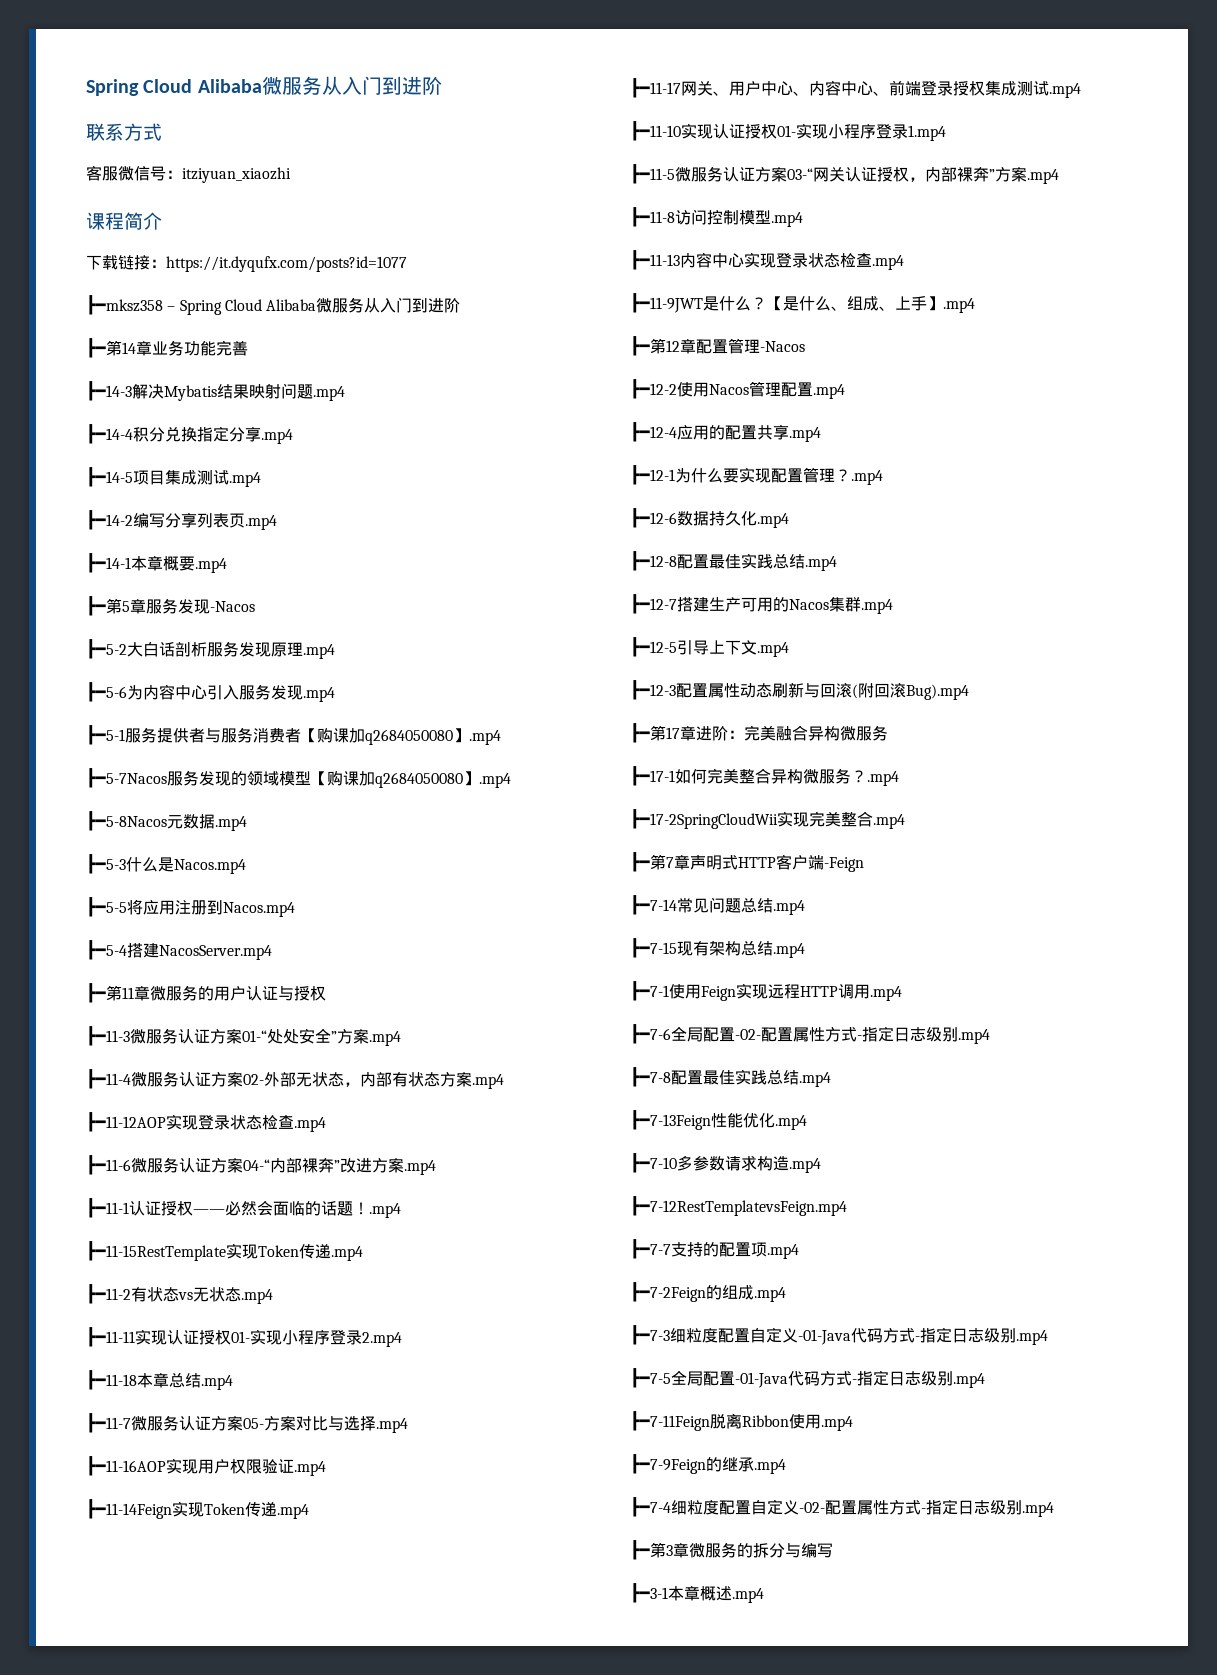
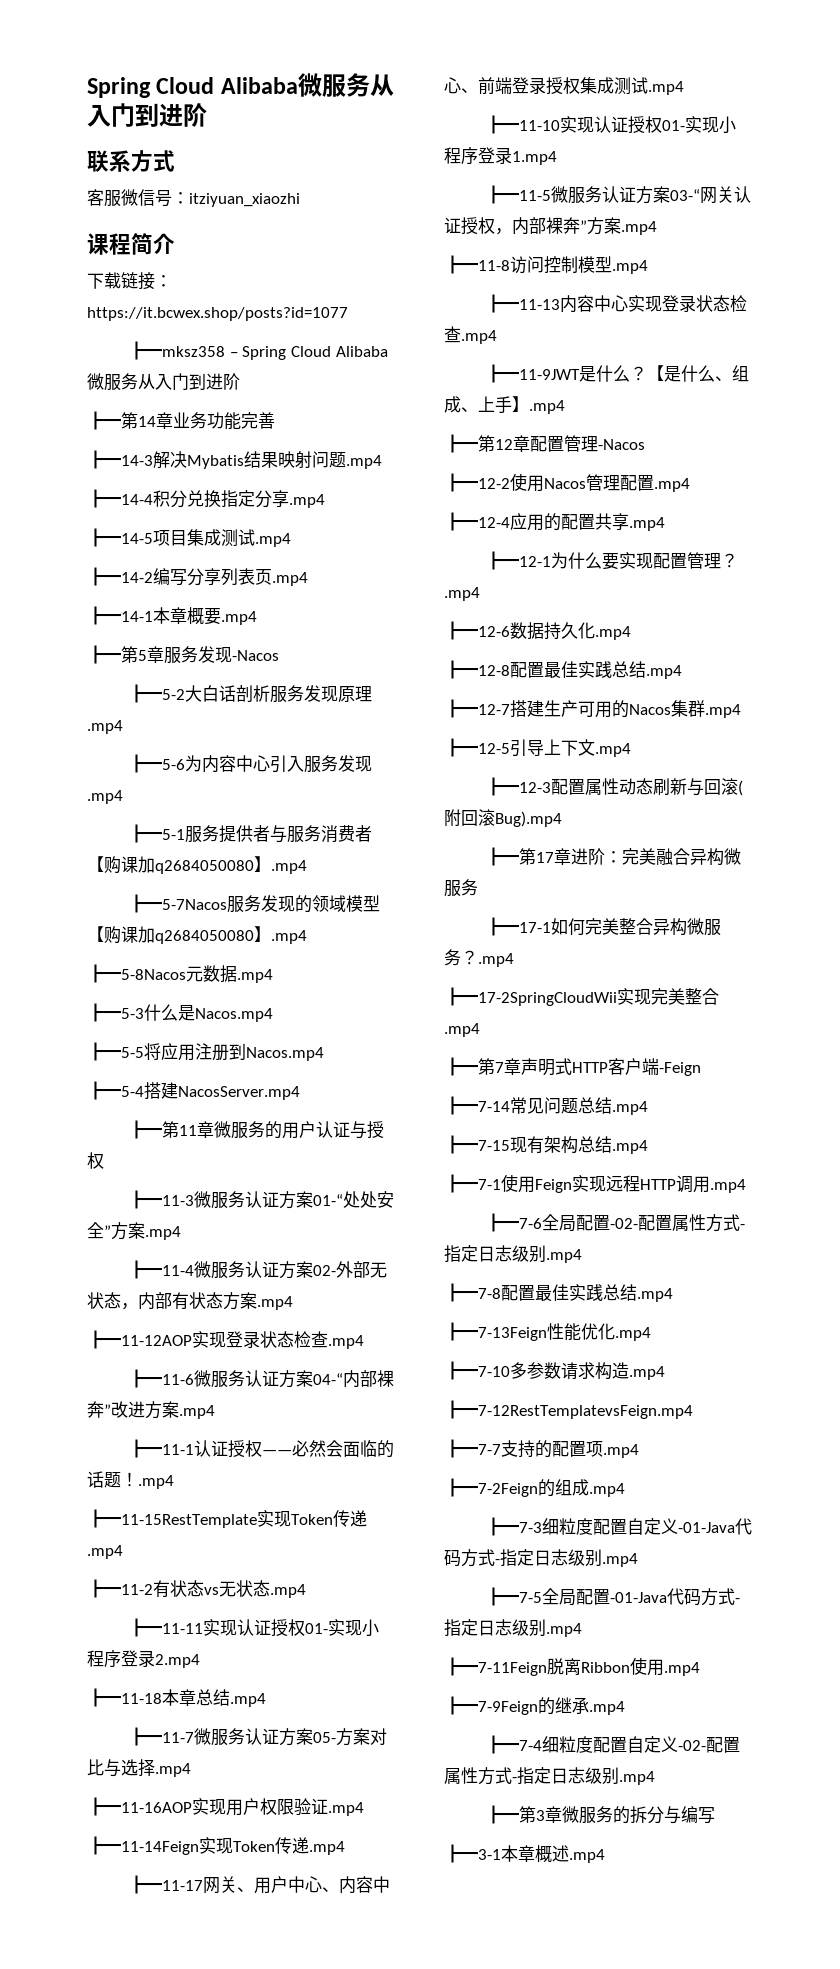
- 下载链接：https://it.dyqufx.com/posts?id=1077
+ 下载链接：https://it.bcwex.shop/posts?id=1077

